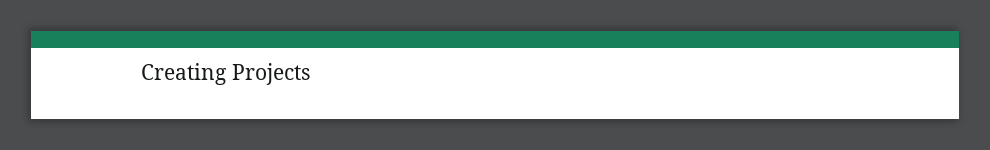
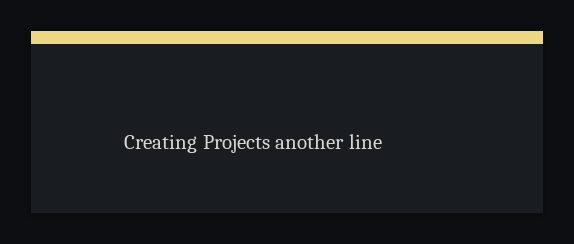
- Creating Projects
+ Creating Projects another line

